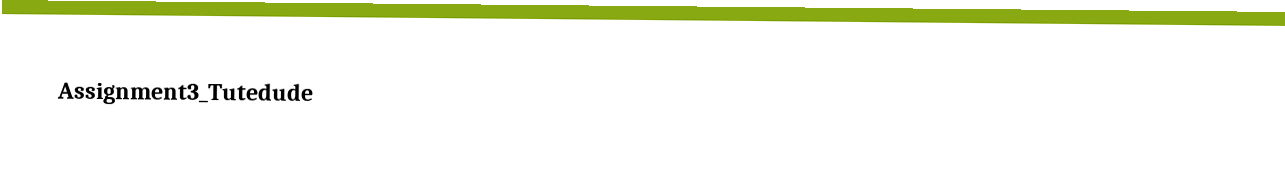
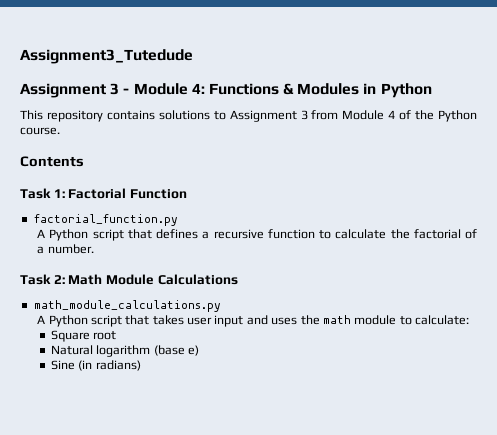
+ Assignment 3 - Module 4: Functions & Modules in Python
+ This repository contains solutions to Assignment 3 from Module 4 of the Python course.
+ Contents
+ Task 1: Factorial Function
+ factorial_function.py
+ A Python script that defines a recursive function to calculate the factorial of a number.
+ Task 2: Math Module Calculations
+ math_module_calculations.py
+ A Python script that takes user input and uses the math module to calculate:
+ Square root
+ Natural logarithm (base e)
+ Sine (in radians)

